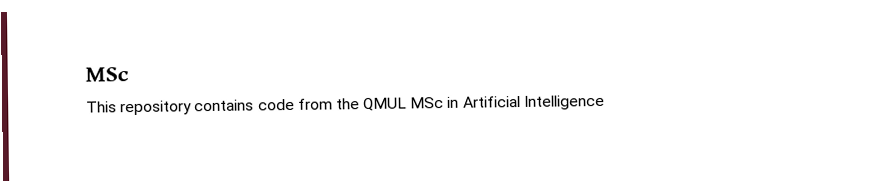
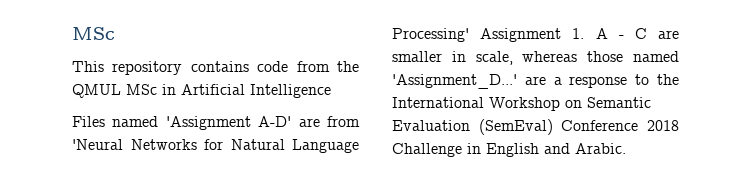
+ Files named 'Assignment A-D' are from 'Neural Networks for Natural Language Processing' Assignment 1. A - C are smaller in scale, whereas those named 'Assignment_D...' are a response to the International Workshop on Semantic Evaluation (SemEval) Conference 2018 Challenge in English and Arabic.

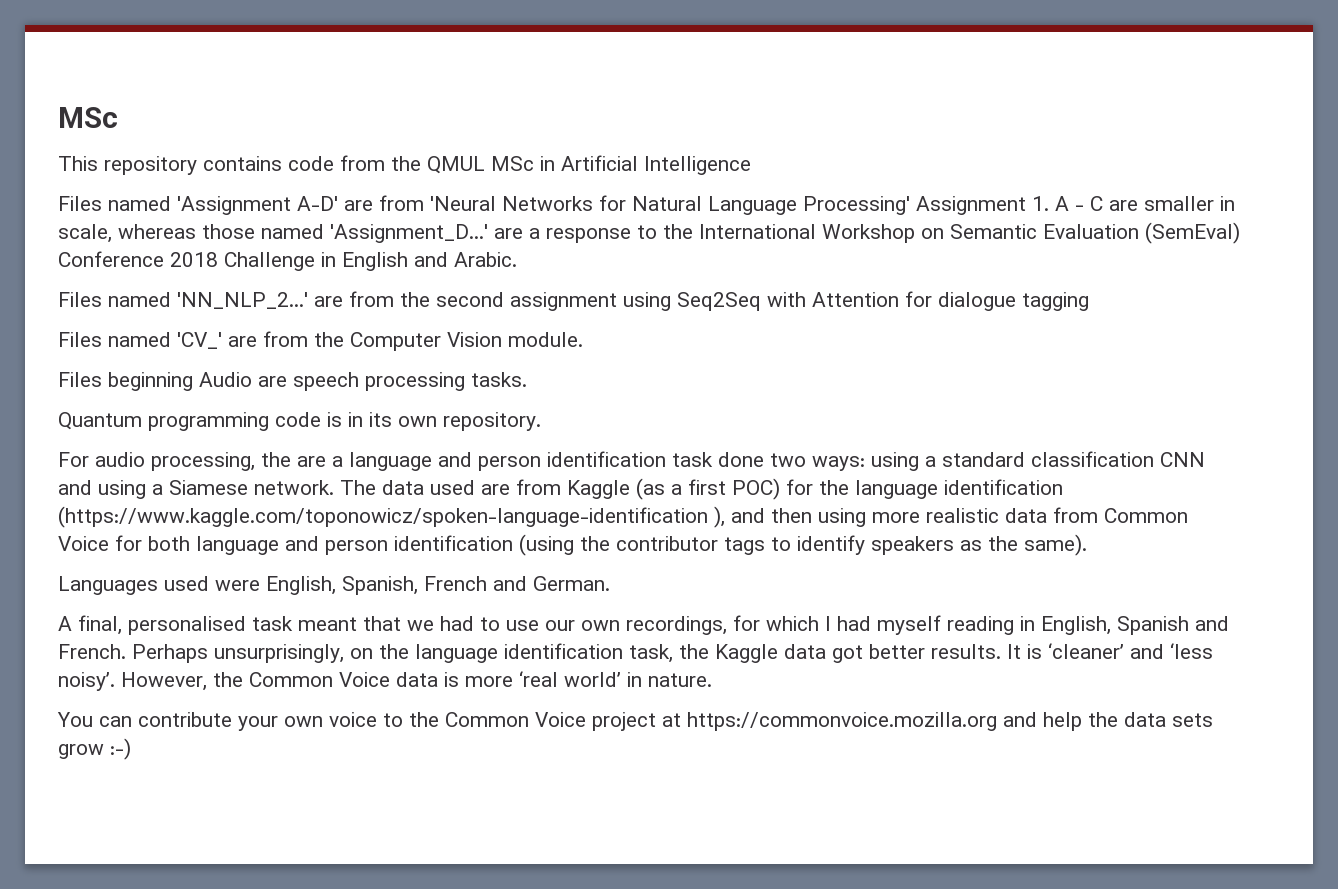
+ Files named 'NN_NLP_2...' are from the second assignment using Seq2Seq with Attention for dialogue tagging
+ Files named 'CV_' are from the Computer Vision module.
+ Files beginning Audio are speech processing tasks.
+ Quantum programming code is in its own repository.
+ For audio processing, the are a language and person identification task done two ways: using a standard classification CNN and using a Siamese network. The data used are from Kaggle (as a first POC) for the language identification (https://www.kaggle.com/toponowicz/spoken-language-identification ), and then using more realistic data from Common Voice for both language and person identification (using the contributor tags to identify speakers as the same).
+ Languages used were English, Spanish, French and German.
+ A final, personalised task meant that we had to use our own recordings, for which I had myself reading in English, Spanish and French. Perhaps unsurprisingly, on the language identification task, the Kaggle data got better results. It is ‘cleaner’ and ‘less noisy’. However, the Common Voice data is more ‘real world’ in nature.
+ You can contribute your own voice to the Common Voice project at https://commonvoice.mozilla.org and help the data sets grow :-)

